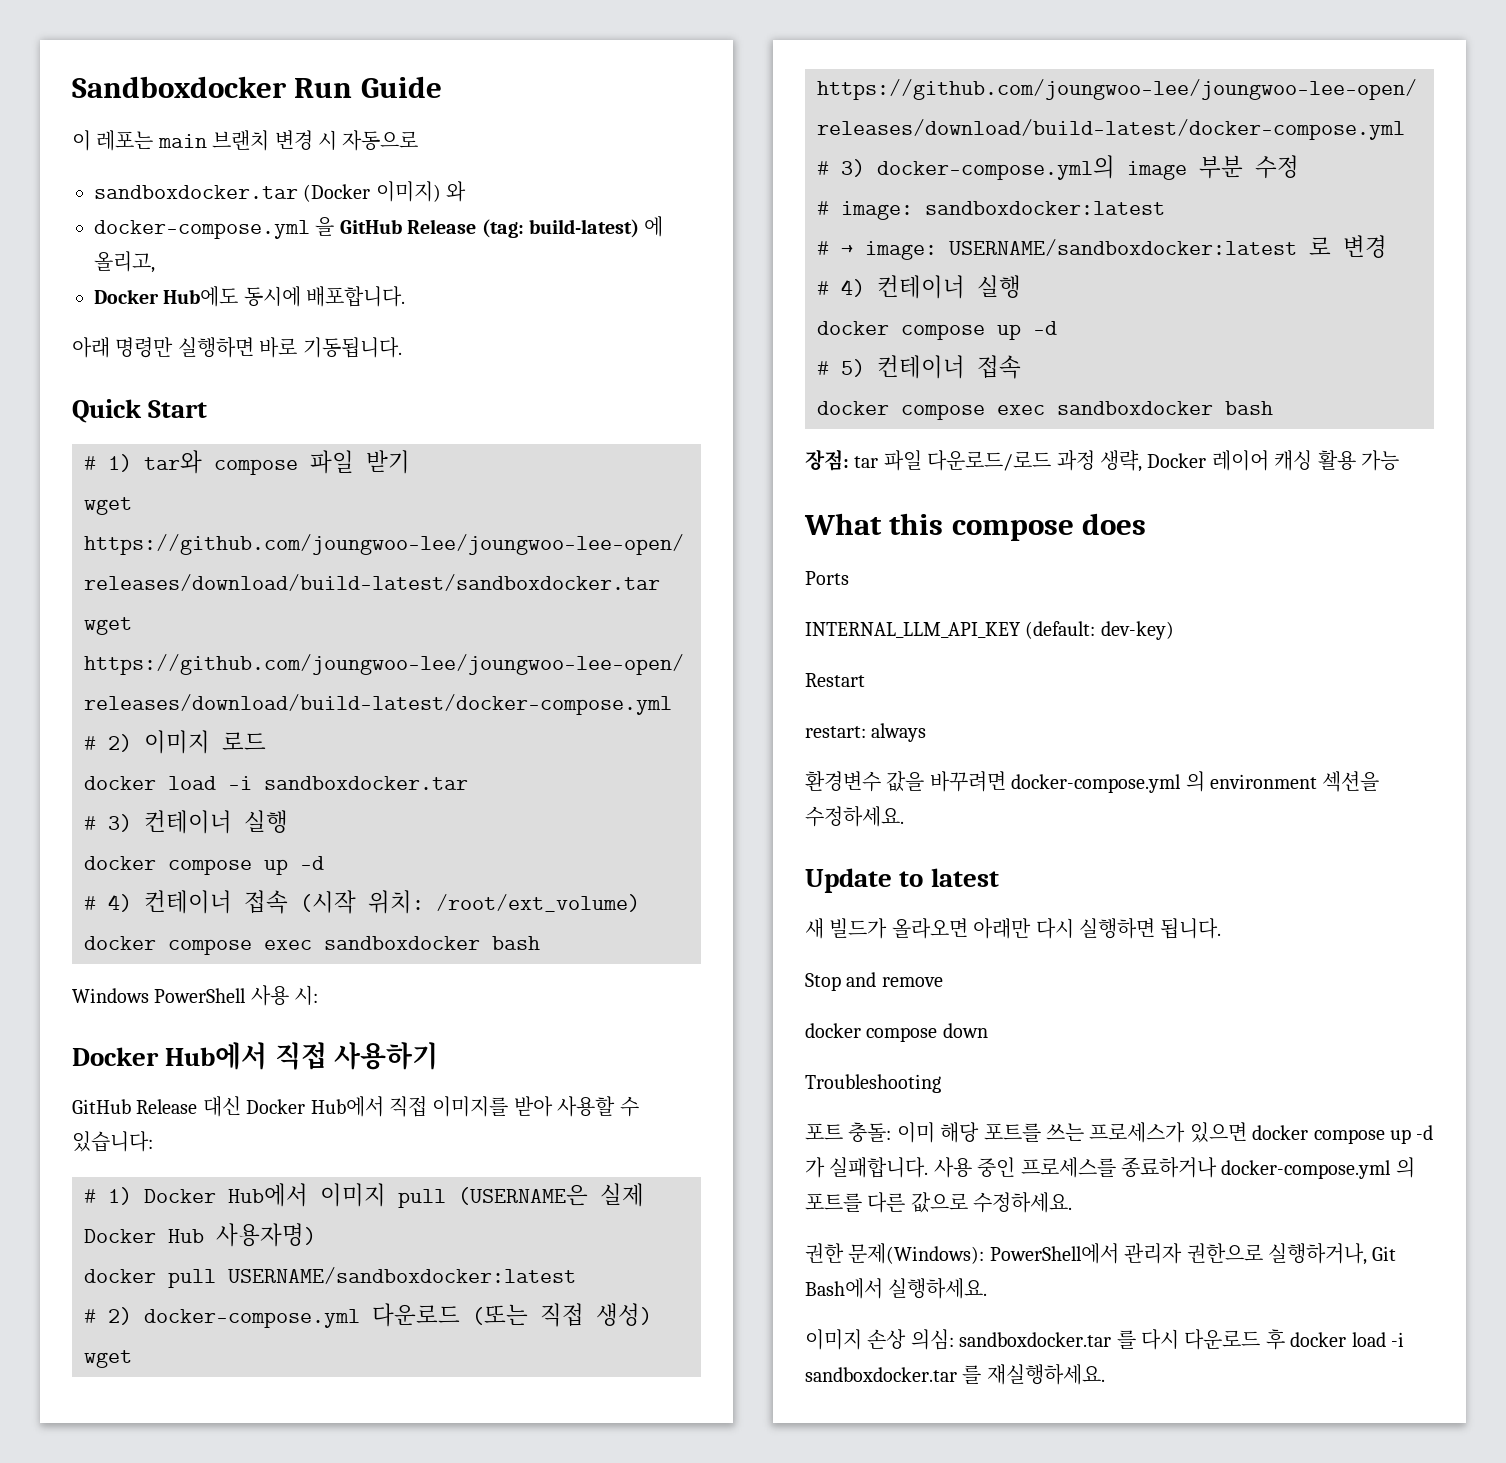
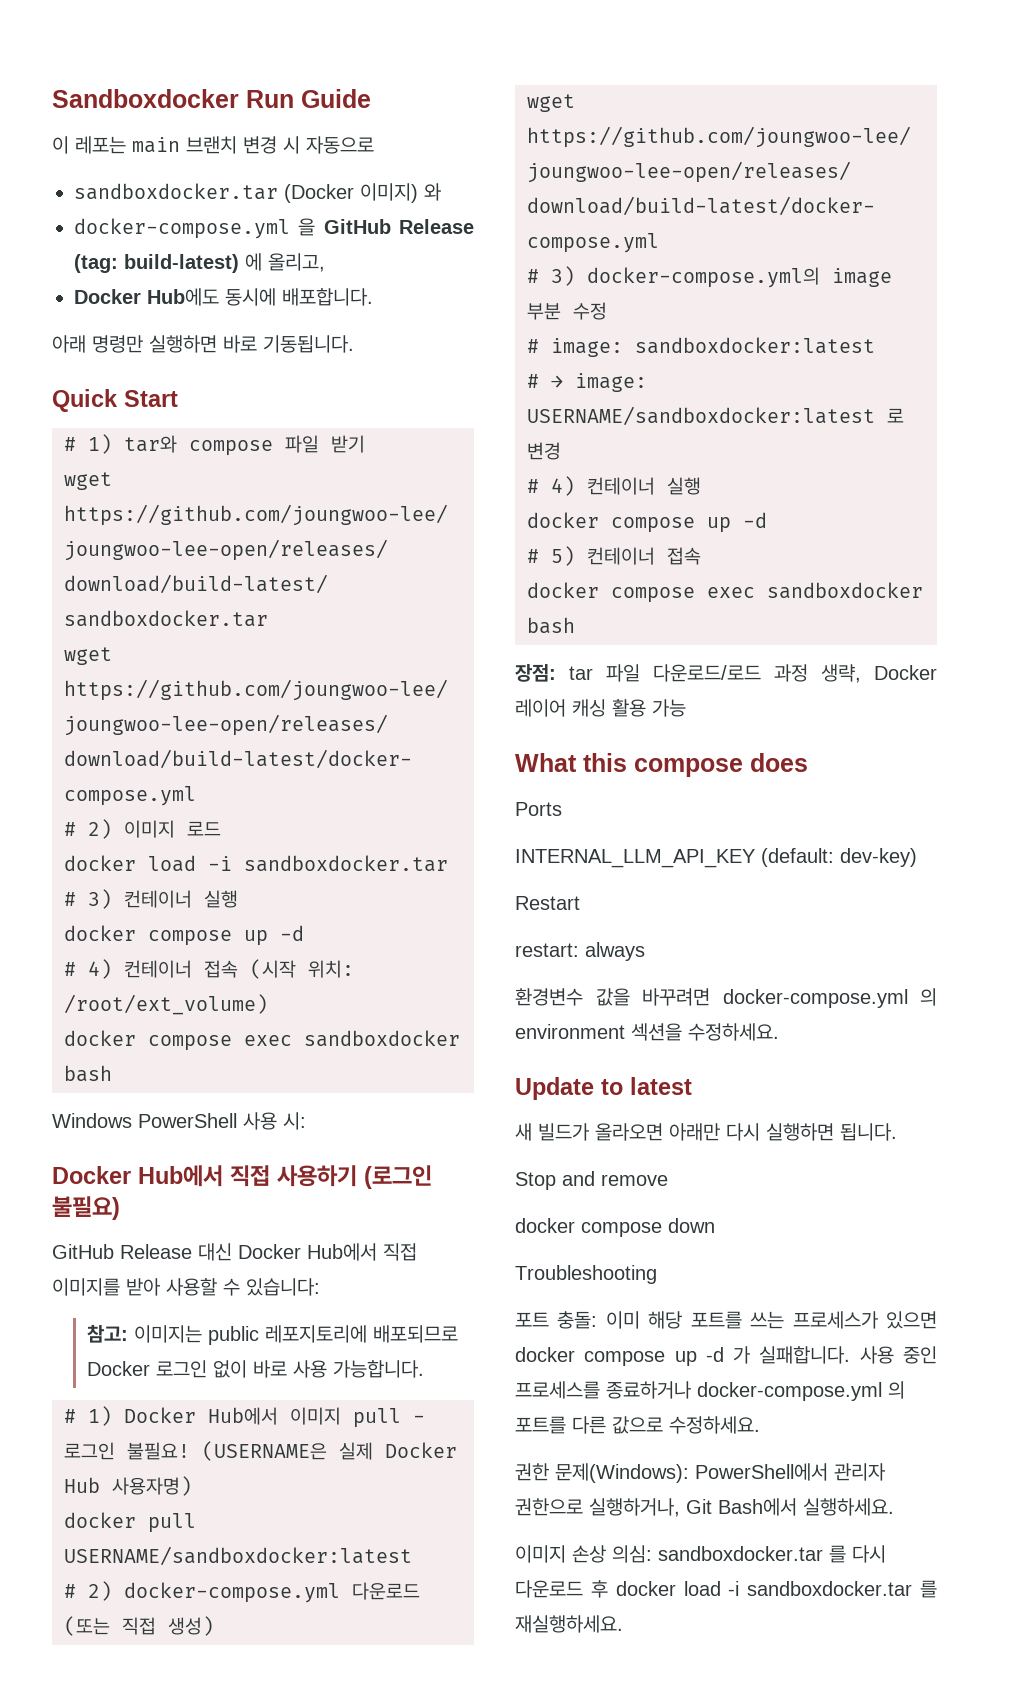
- Docker Hub에서 직접 사용하기
+ Docker Hub에서 직접 사용하기 (로그인 불필요)
+ 참고: 이미지는 public 레포지토리에 배포되므로 Docker 로그인 없이 바로 사용 가능합니다.
- # 1) Docker Hub에서 이미지 pull (USERNAME은 실제 Docker Hub 사용자명)
+ # 1) Docker Hub에서 이미지 pull - 로그인 불필요! (USERNAME은 실제 Docker Hub 사용자명)

